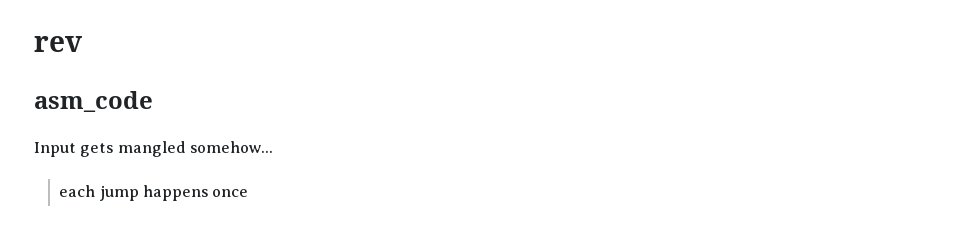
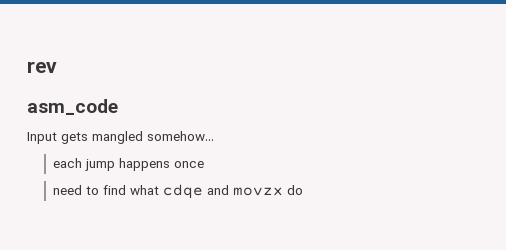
+ need to find what cdqe and movzx do

